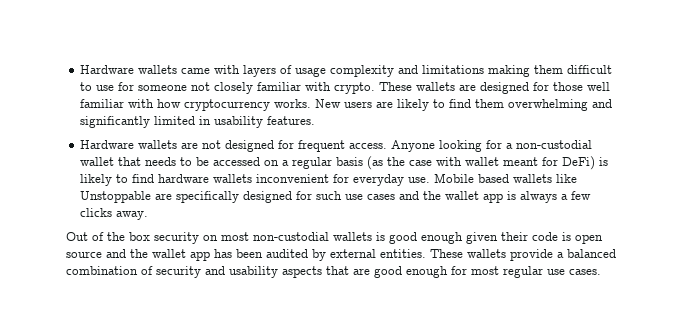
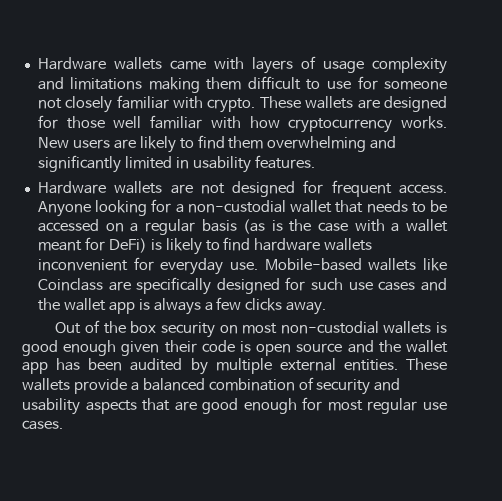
- Anyone looking for a non-custodial wallet that needs to be accessed on a regular basis (as the case with wallet meant for DeFi) is likely to find hardware wallets inconvenient for everyday use.
+ Anyone looking for a non-custodial wallet that needs to be accessed on a regular basis (as is the case with a wallet meant for DeFi) is likely to find hardware wallets inconvenient for everyday use.
- Mobile based wallets like Unstoppable are specifically designed for such use cases and the wallet app is always a few clicks away.
+ Mobile-based wallets like Coinclass are specifically designed for such use cases and the wallet app is always a few clicks away.
- Out of the box security on most non-custodial wallets is good enough given their code is open source and the wallet app has been audited by external entities.
+ Out of the box security on most non-custodial wallets is good enough given their code is open source and the wallet app has been audited by multiple external entities.

